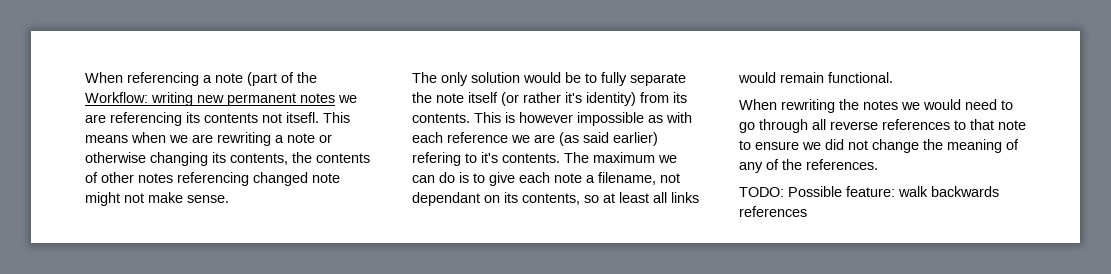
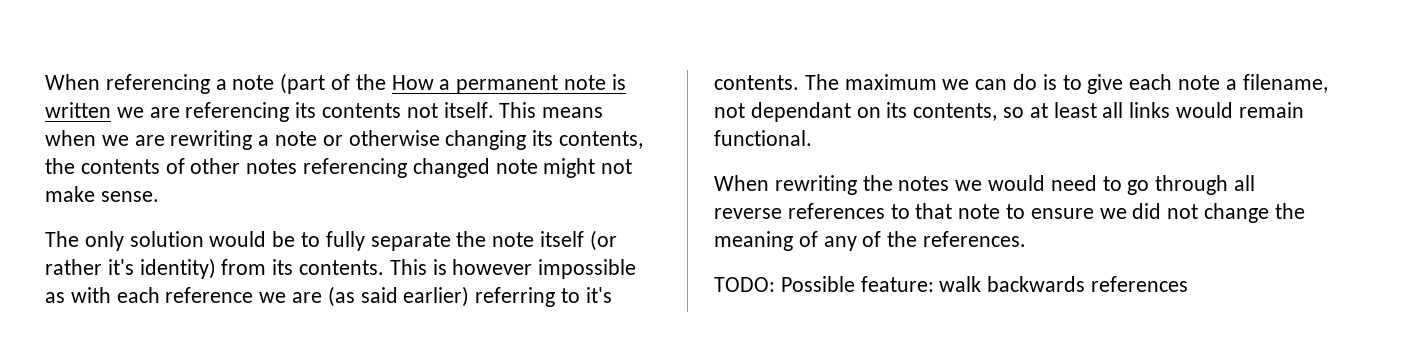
- When referencing a note (part of the Workflow: writing new permanent notes we are referencing its contents not itsefl.
+ When referencing a note (part of the How a permanent note is written we are referencing its contents not itself.
- This is however impossible as with each reference we are (as said earlier) refering to it's contents.
+ This is however impossible as with each reference we are (as said earlier) referring to it's contents.

